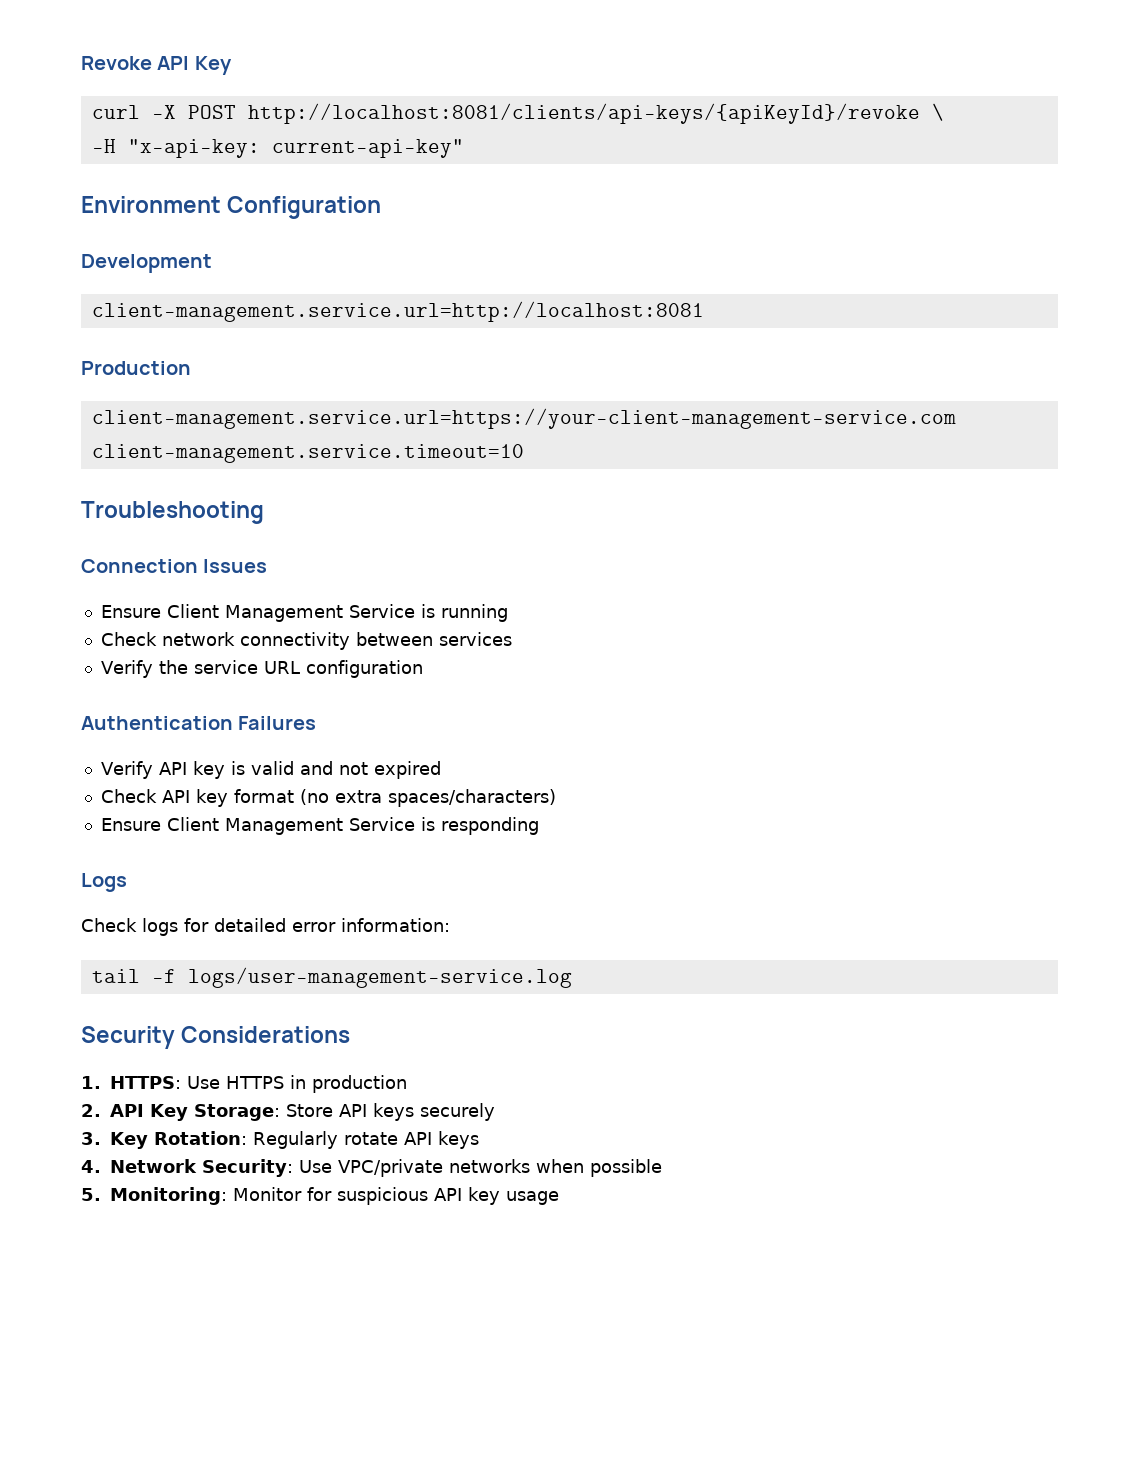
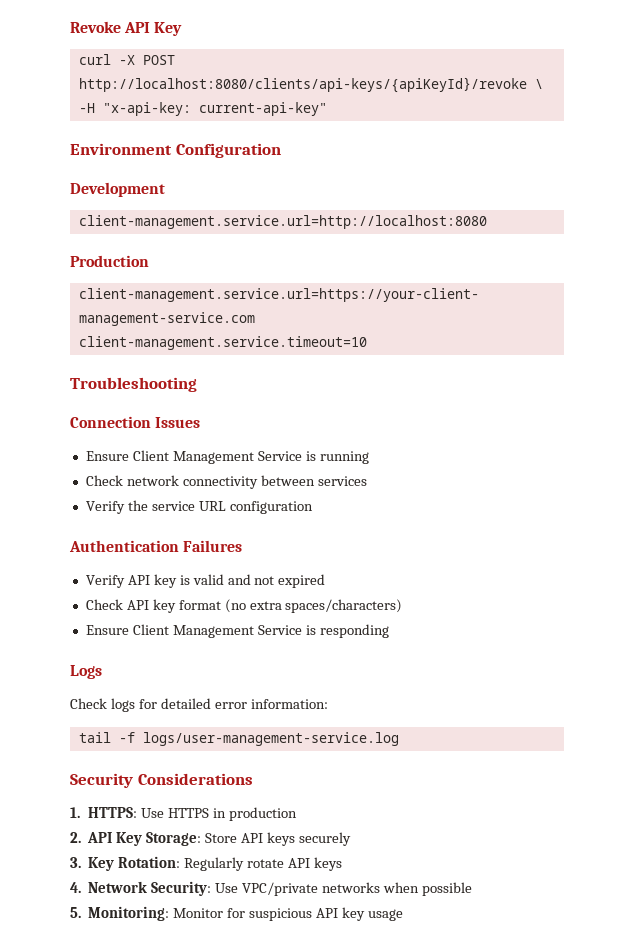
- curl -X POST http://localhost:8081/clients/api-keys/{apiKeyId}/revoke \
+ curl -X POST http://localhost:8080/clients/api-keys/{apiKeyId}/revoke \
- client-management.service.url=http://localhost:8081
+ client-management.service.url=http://localhost:8080

